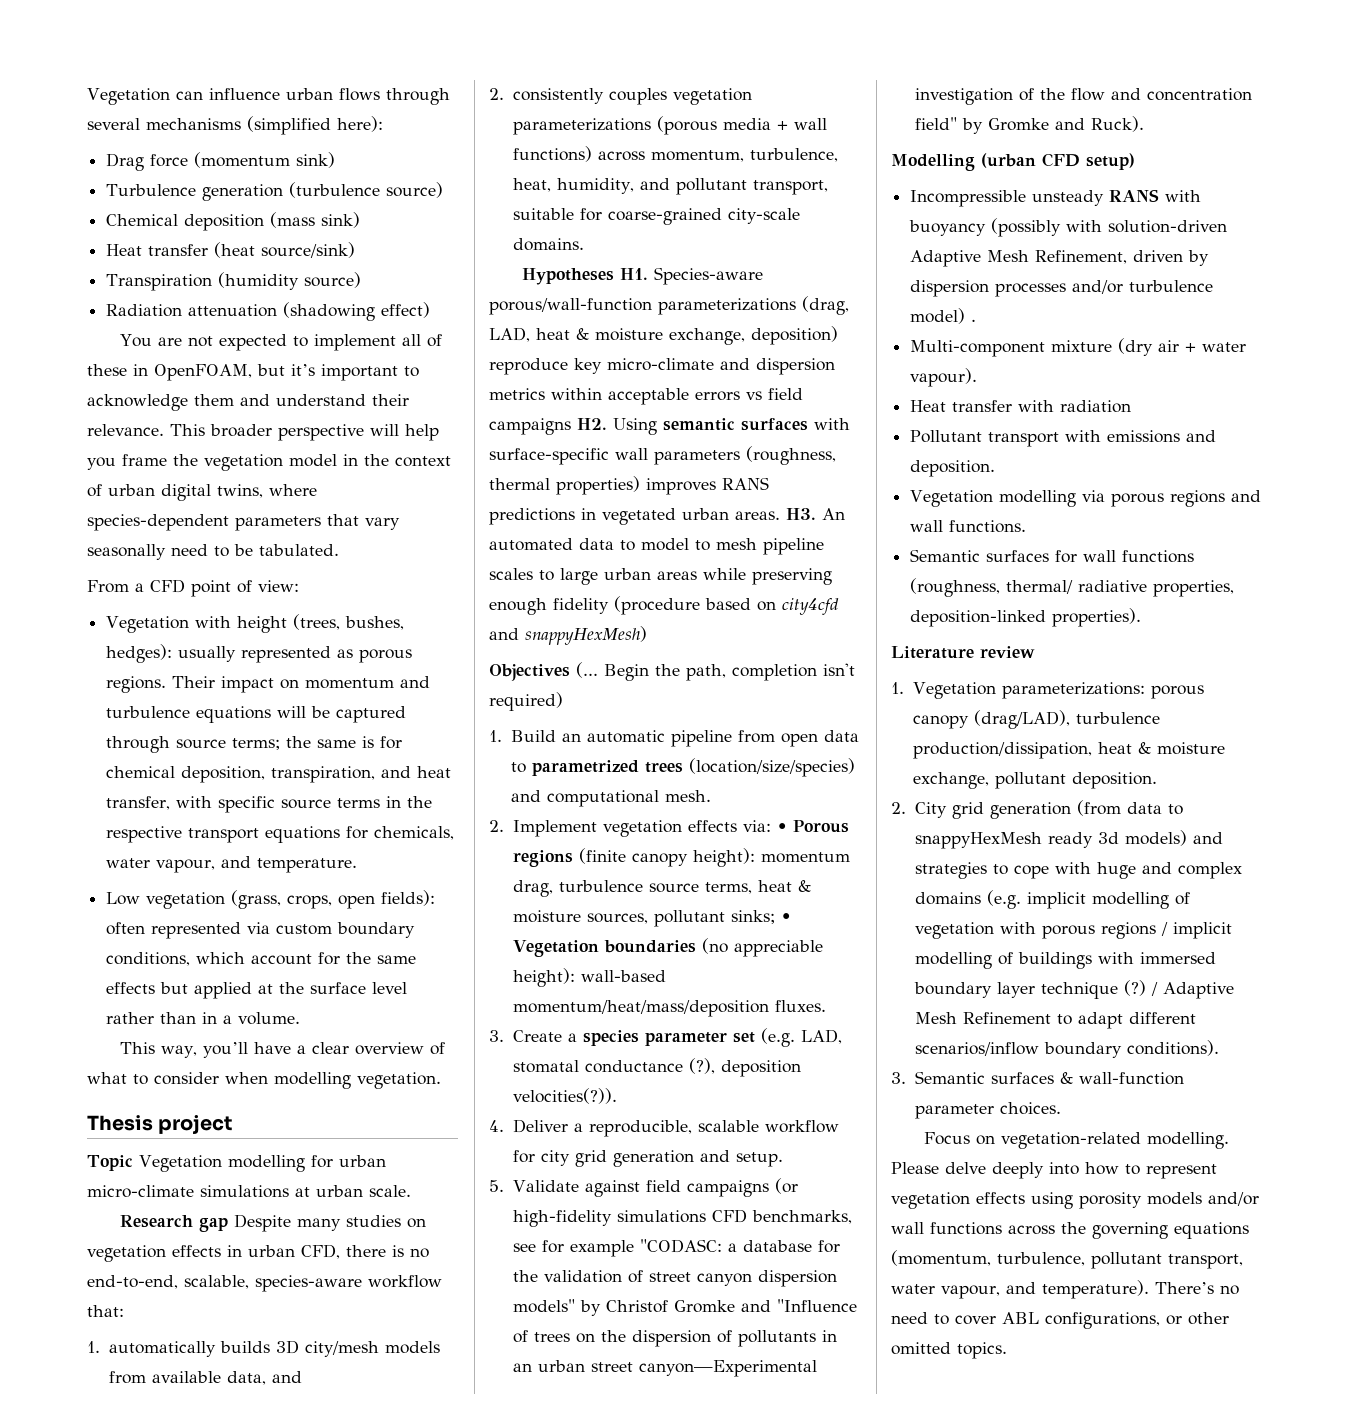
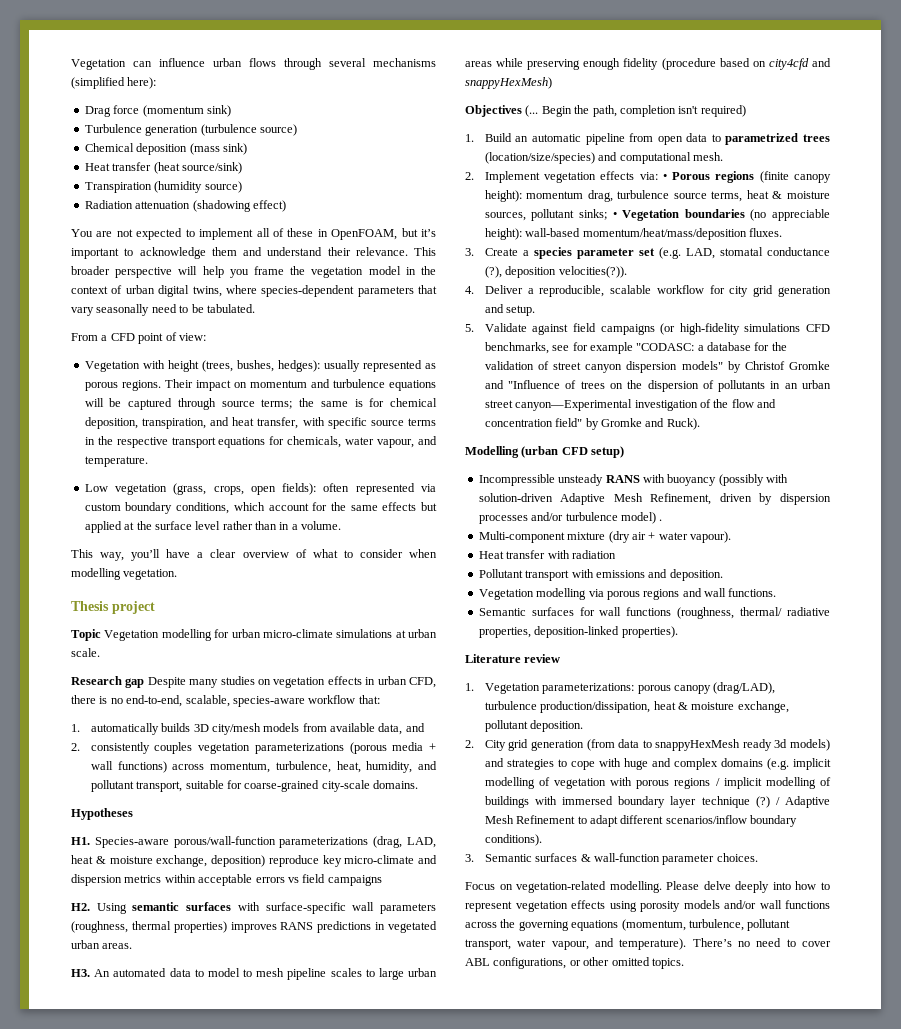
- Hypotheses H1. Species-aware porous/wall-function parameterizations (drag, LAD, heat & moisture exchange, deposition) reproduce key micro-climate and dispersion metrics within acceptable errors vs field campaigns H2. Using semantic surfaces with surface-specific wall parameters (roughness, thermal properties) improves RANS predictions in vegetated urban areas. H3. An automated data to model to mesh pipeline scales to large urban areas while preserving enough fidelity (procedure based on city4cfd and snappyHexMesh)
+ Hypotheses
+ H1. Species-aware porous/wall-function parameterizations (drag, LAD, heat & moisture exchange, deposition) reproduce key micro-climate and dispersion metrics within acceptable errors vs field campaigns
+ H2. Using semantic surfaces with surface-specific wall parameters (roughness, thermal properties) improves RANS predictions in vegetated urban areas.
+ H3. An automated data to model to mesh pipeline scales to large urban areas while preserving enough fidelity (procedure based on city4cfd and snappyHexMesh)

